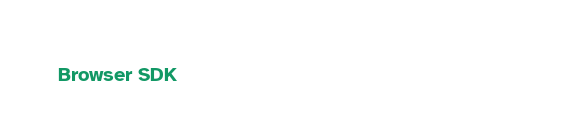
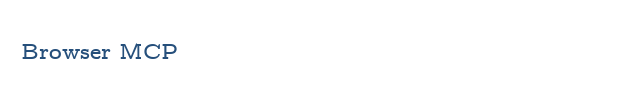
- Browser SDK
+ Browser MCP

